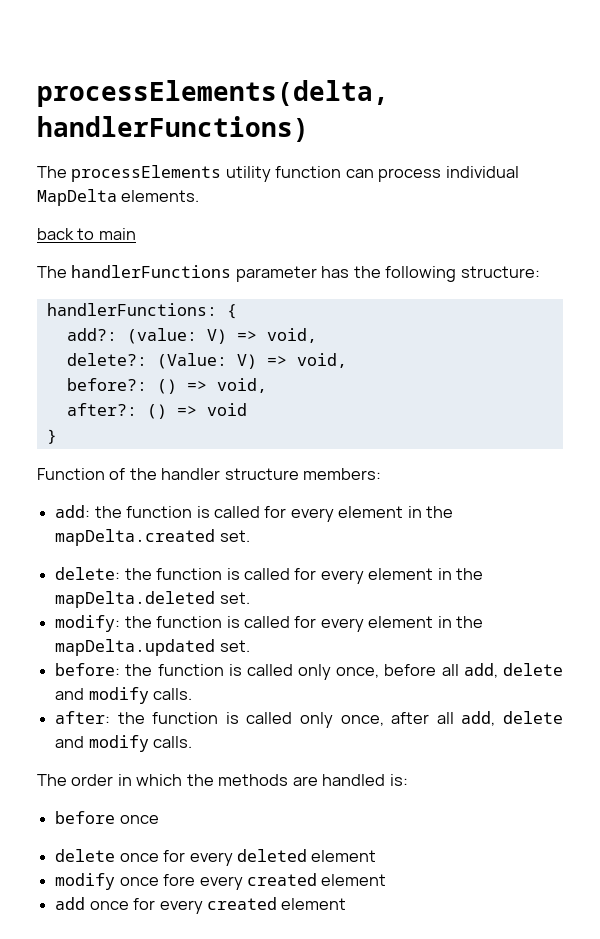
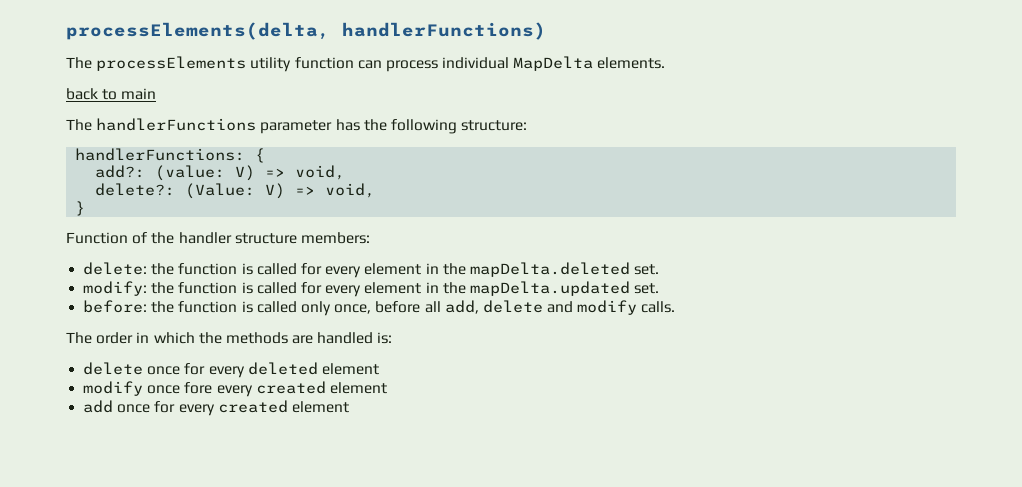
- before?: () => void,
- after?: () => void
- add: the function is called for every element in the mapDelta.created set.
- after: the function is called only once, after all add, delete and modify calls.
- before once

